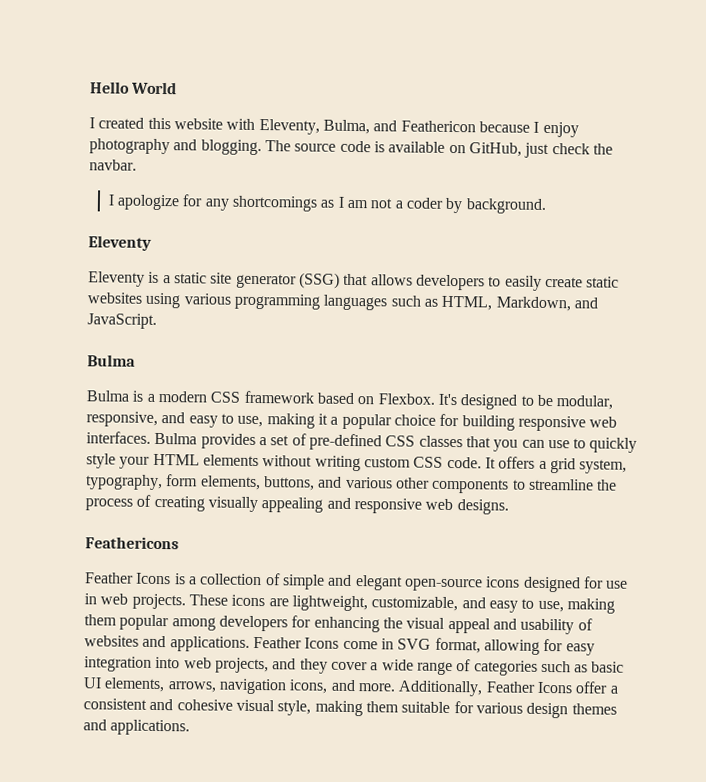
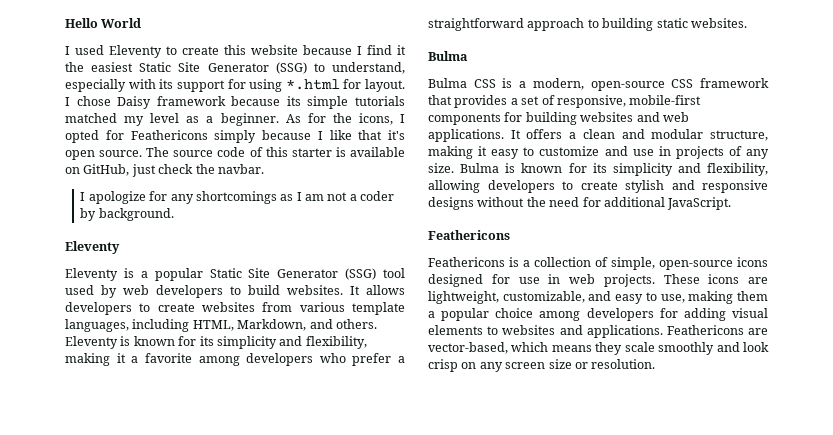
- I created this website with Eleventy, Bulma, and Feathericon because I enjoy photography and blogging. The source code is available on GitHub, just check the navbar.
+ I used Eleventy to create this website because I find it the easiest Static Site Generator (SSG) to understand, especially with its support for using *.html for layout. I chose Daisy framework because its simple tutorials matched my level as a beginner. As for the icons, I opted for Feathericons simply because I like that it's open source. The source code of this starter is available on GitHub, just check the navbar.
- Eleventy is a static site generator (SSG) that allows developers to easily create static websites using various programming languages such as HTML, Markdown, and JavaScript.
+ Eleventy is a popular Static Site Generator (SSG) tool used by web developers to build websites. It allows developers to create websites from various template languages, including HTML, Markdown, and others. Eleventy is known for its simplicity and flexibility, making it a favorite among developers who prefer a straightforward approach to building static websites.
- Bulma is a modern CSS framework based on Flexbox. It's designed to be modular, responsive, and easy to use, making it a popular choice for building responsive web interfaces. Bulma provides a set of pre-defined CSS classes that you can use to quickly style your HTML elements without writing custom CSS code. It offers a grid system, typography, form elements, buttons, and various other components to streamline the process of creating visually appealing and responsive web designs.
+ Bulma CSS is a modern, open-source CSS framework that provides a set of responsive, mobile-first components for building websites and web applications. It offers a clean and modular structure, making it easy to customize and use in projects of any size. Bulma is known for its simplicity and flexibility, allowing developers to create stylish and responsive designs without the need for additional JavaScript.
- Feather Icons is a collection of simple and elegant open-source icons designed for use in web projects.
+ Feathericons is a collection of simple, open-source icons designed for use in web projects.
- These icons are lightweight, customizable, and easy to use, making them popular among developers for enhancing the visual appeal and usability of websites and applications. Feather Icons come in SVG format, allowing for easy integration into web projects, and they cover a wide range of categories such as basic UI elements, arrows, navigation icons, and more. Additionally, Feather Icons offer a consistent and cohesive visual style, making them suitable for various design themes and applications.
+ These icons are lightweight, customizable, and easy to use, making them a popular choice among developers for adding visual elements to websites and applications. Feathericons are vector-based, which means they scale smoothly and look crisp on any screen size or resolution.

